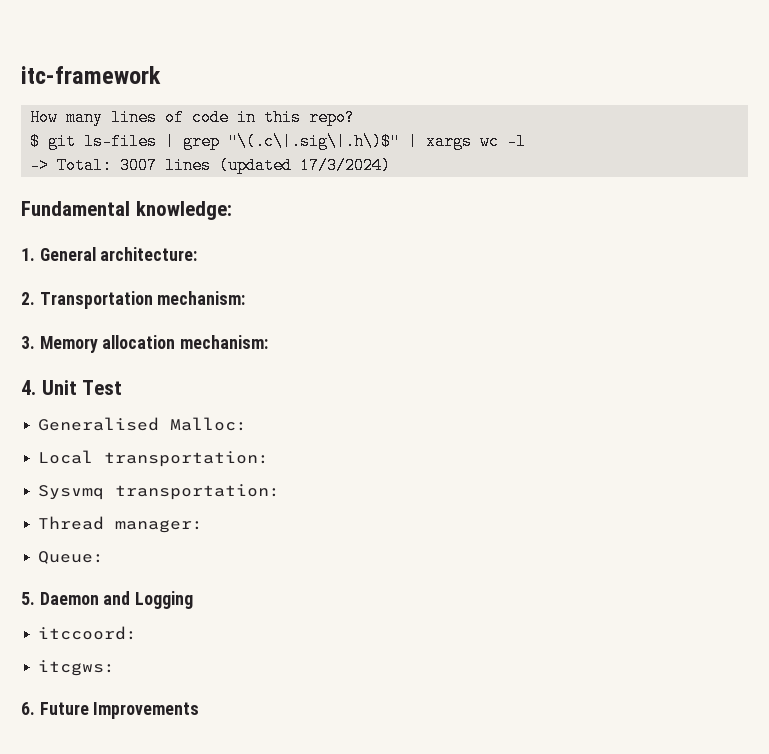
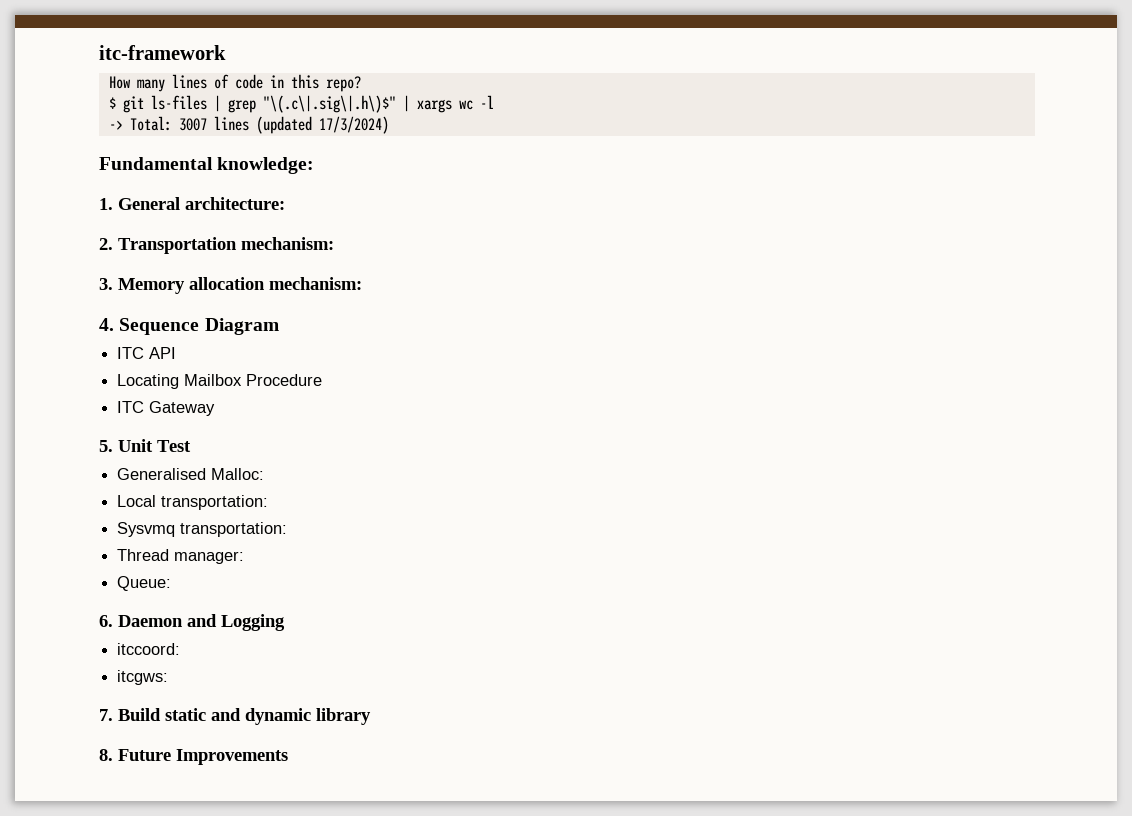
- 4. Unit Test
+ 4. Sequence Diagram
+ ITC API
+ Locating Mailbox Procedure
+ ITC Gateway
+ 5. Unit Test
- 5. Daemon and Logging
+ 6. Daemon and Logging
- 6. Future Improvements
+ 7. Build static and dynamic library
+ 8. Future Improvements

